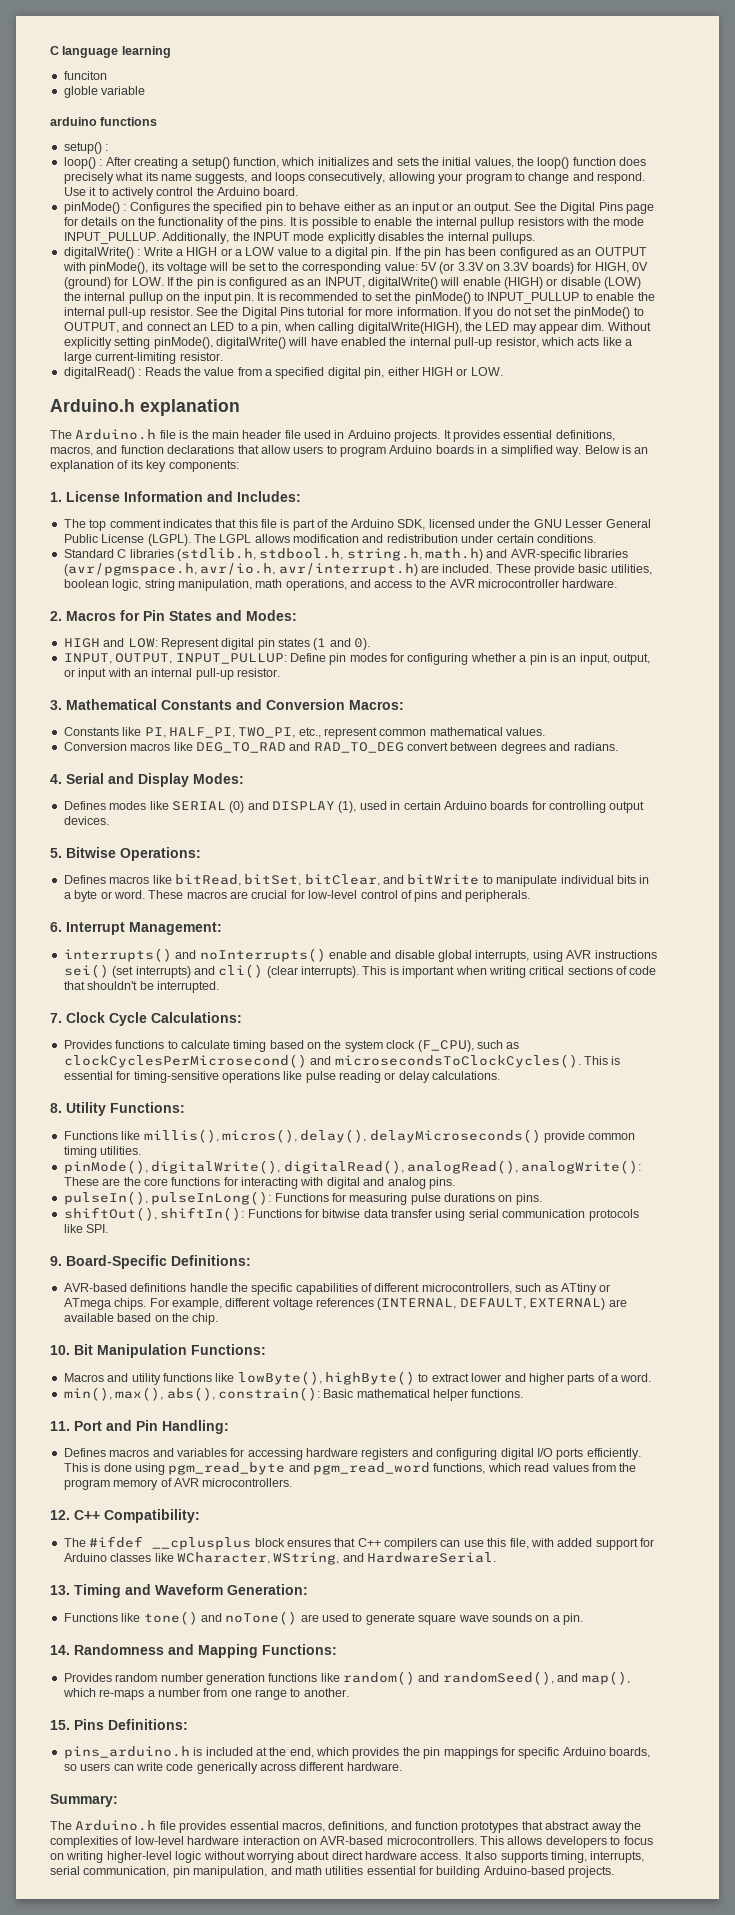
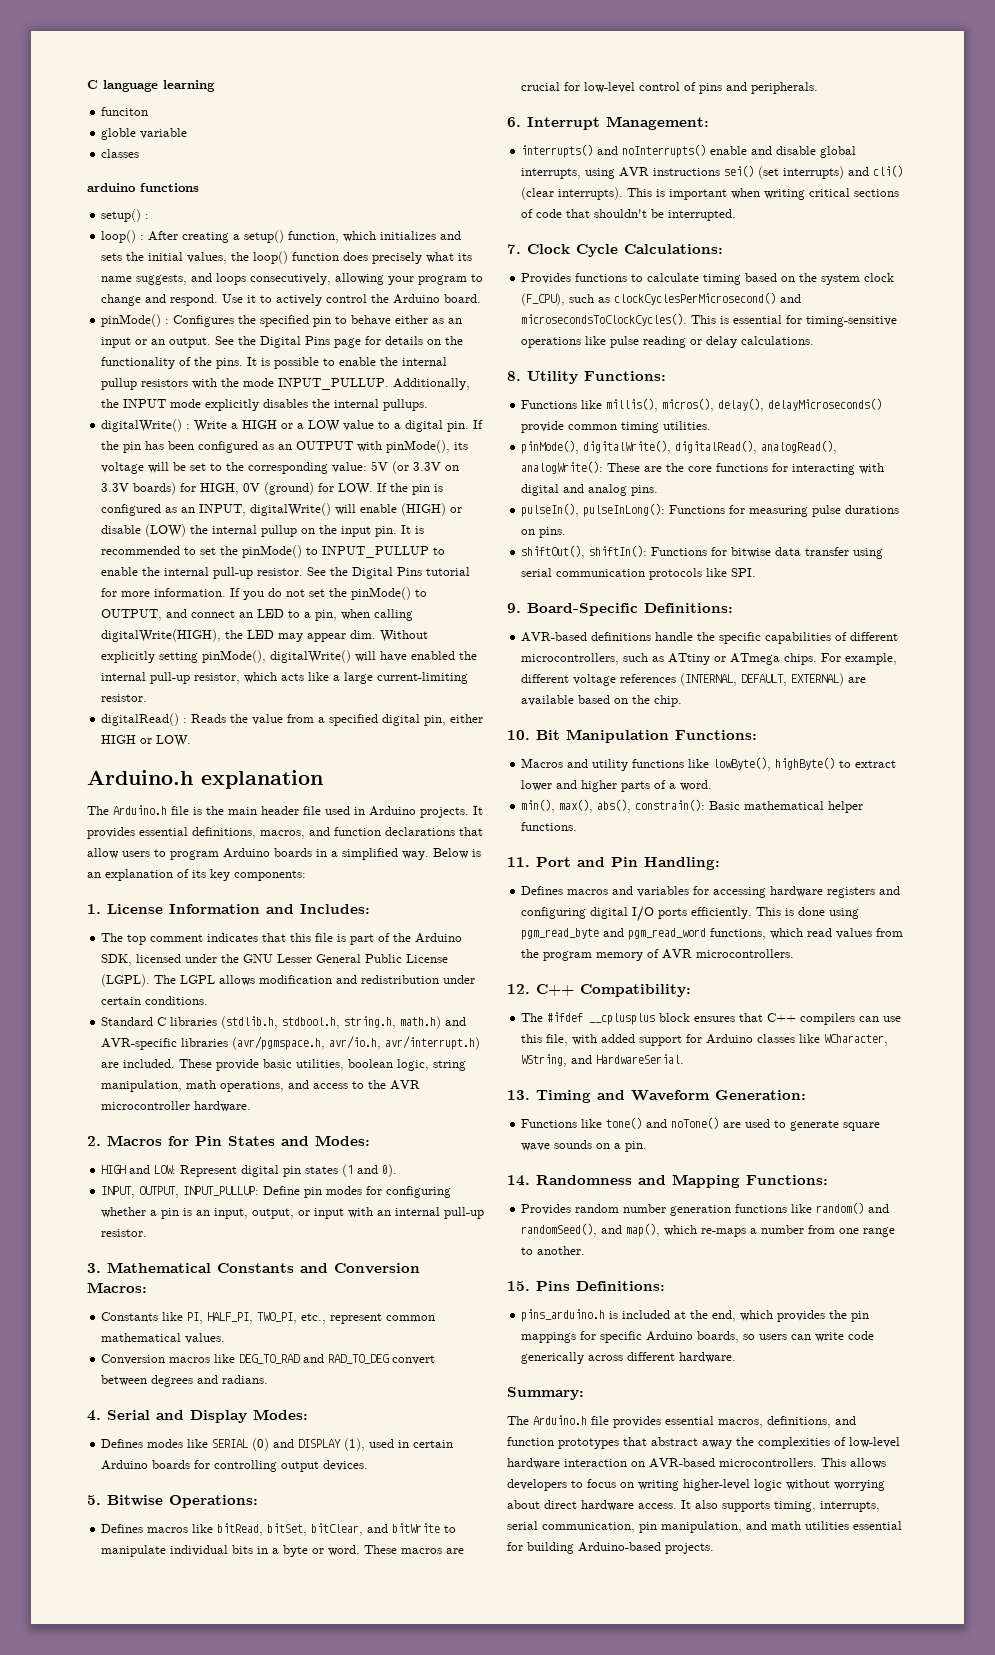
  globle variable
+ classes

